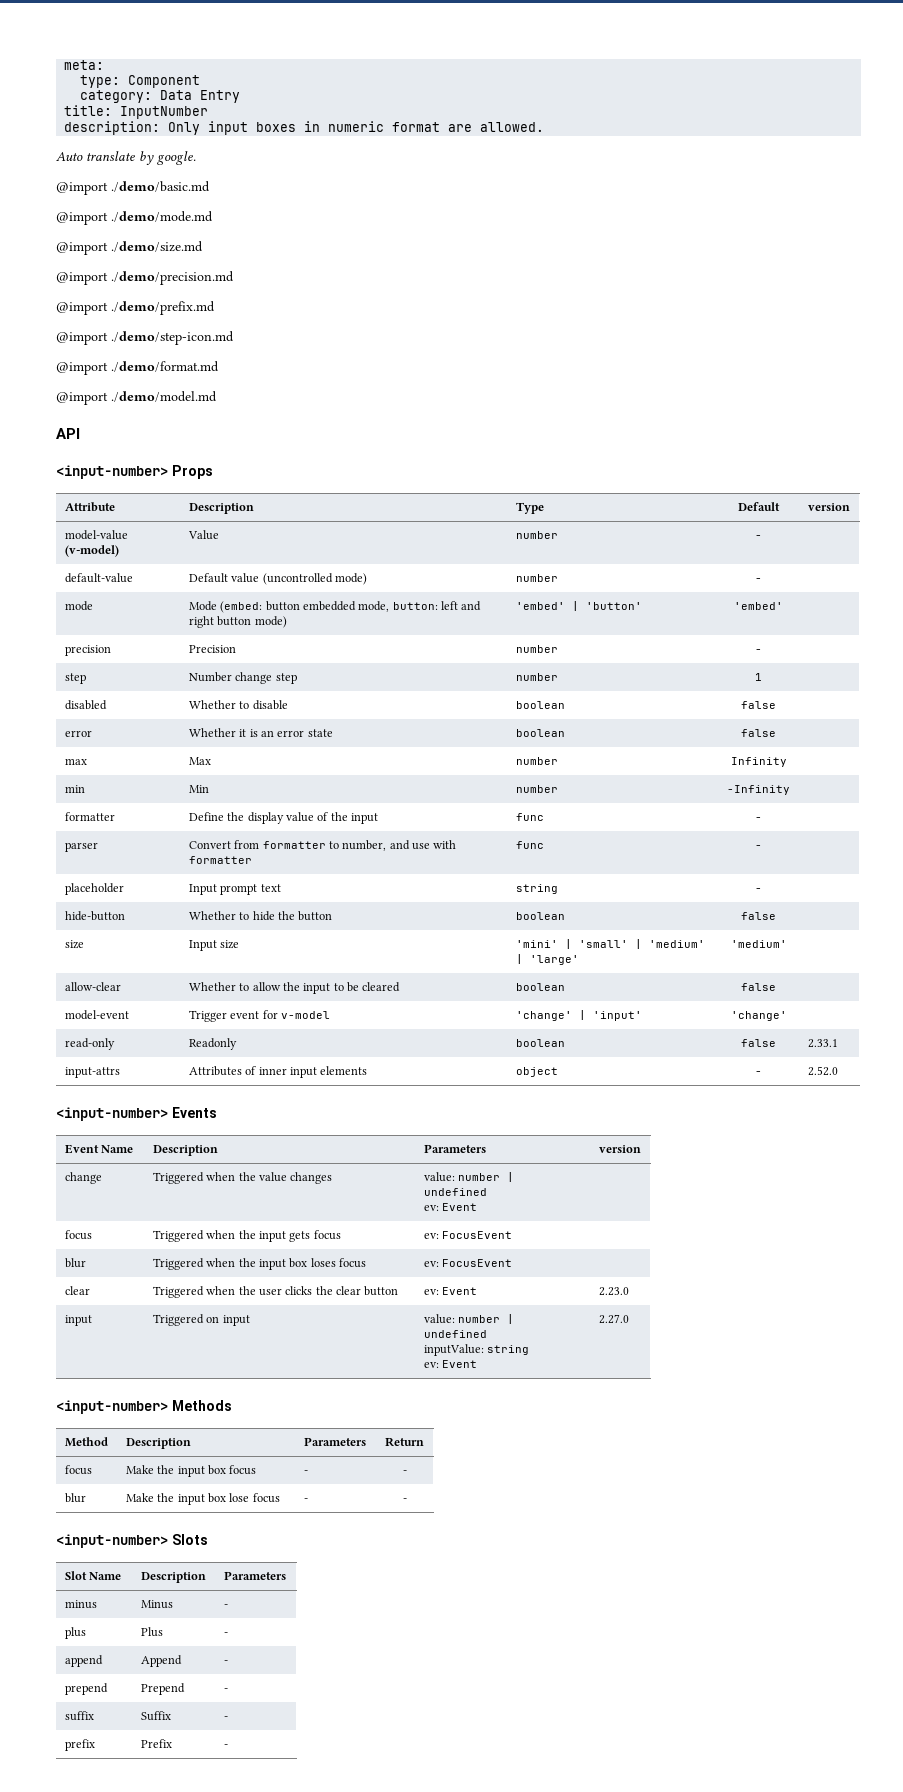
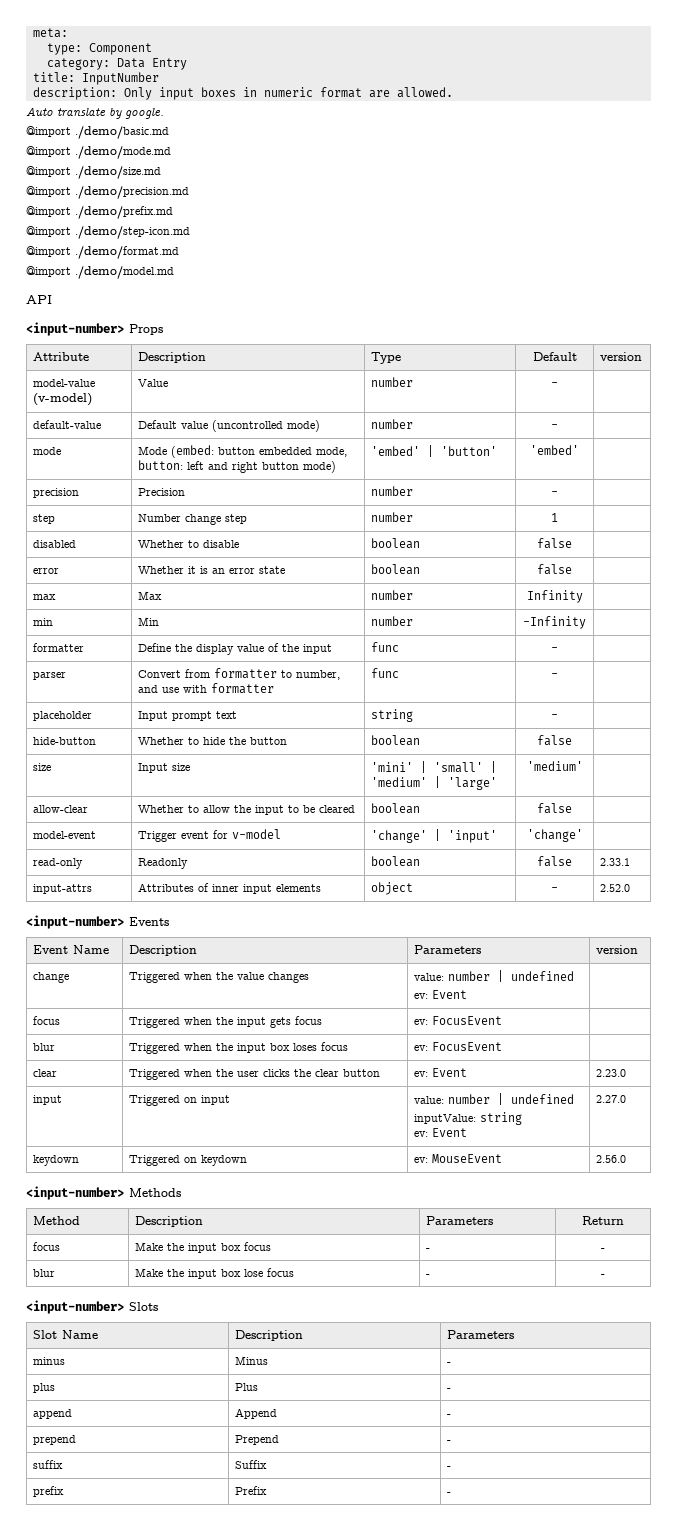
+ keydown | Triggered on keydown | ev: MouseEvent | 2.56.0

